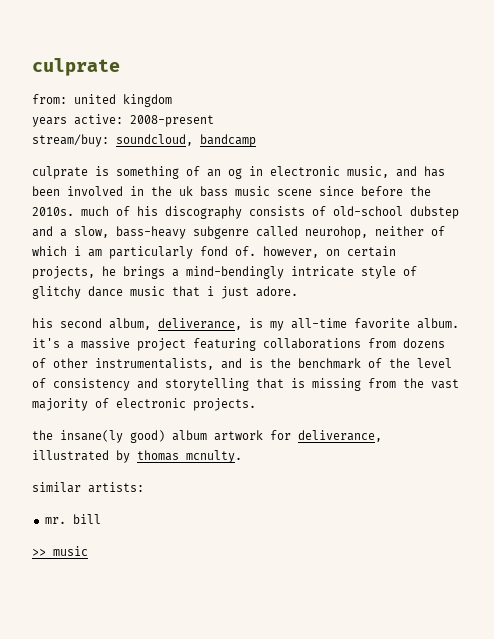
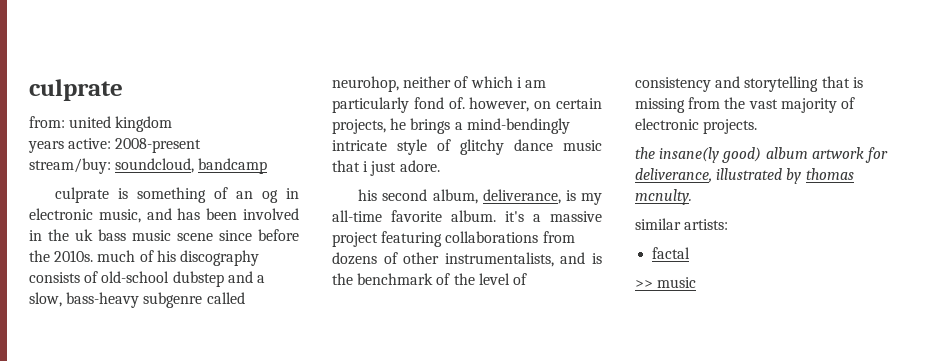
- mr. bill
+ factal

